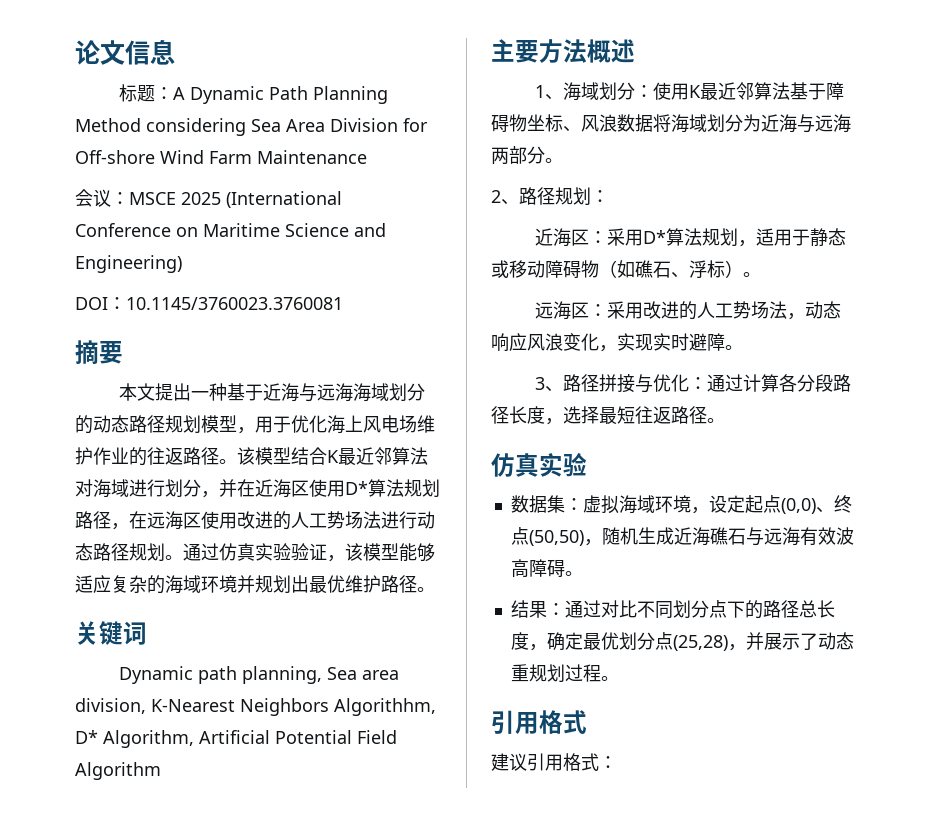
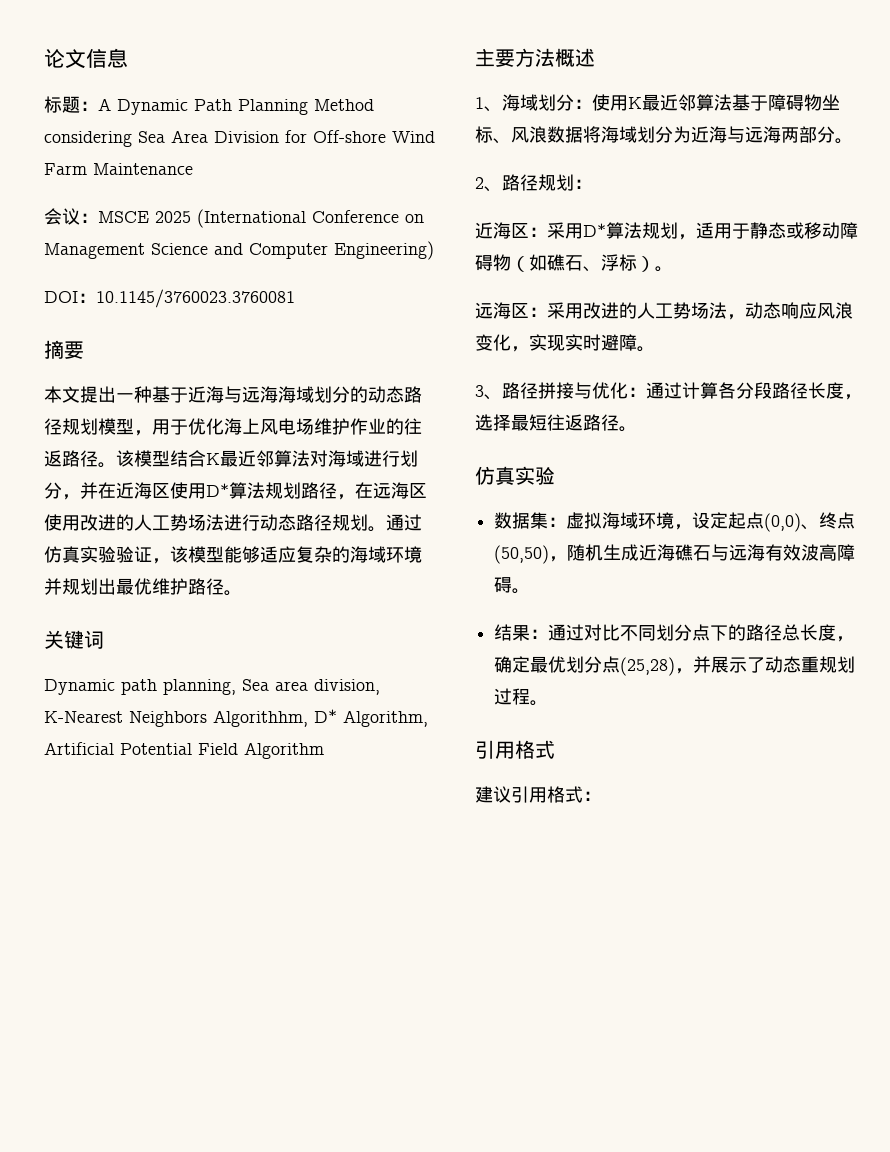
- 会议：MSCE 2025 (International Conference on Maritime Science and Engineering)
+ 会议：MSCE 2025 (International Conference on Management Science and Computer Engineering)

